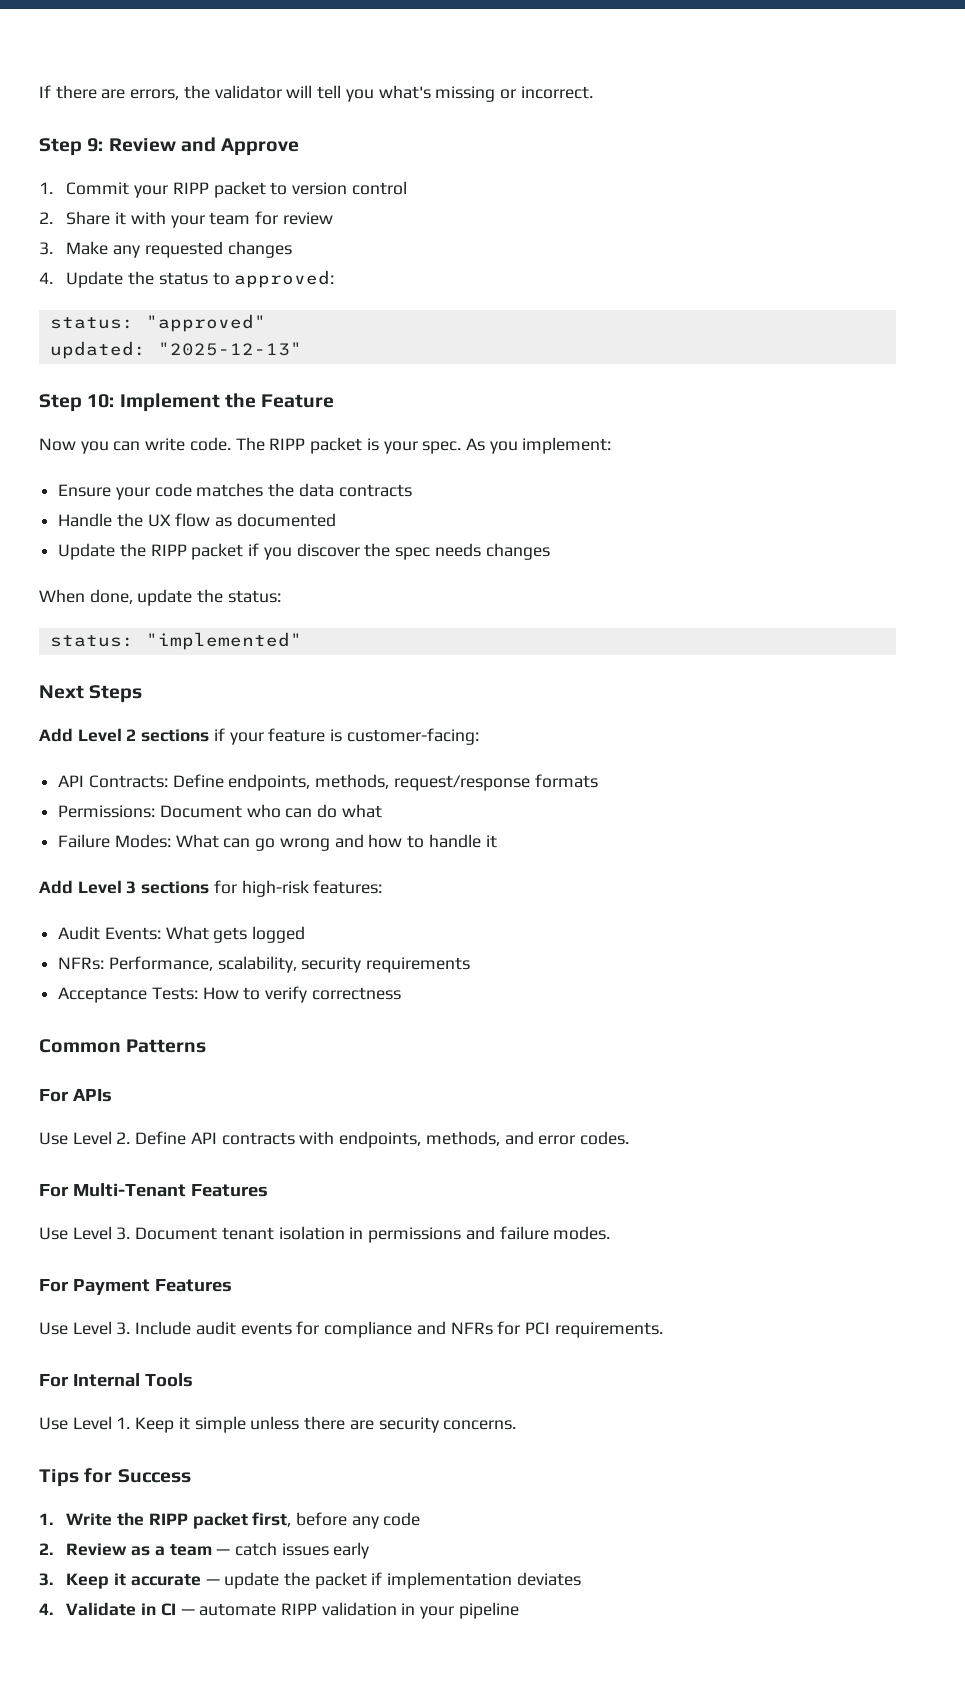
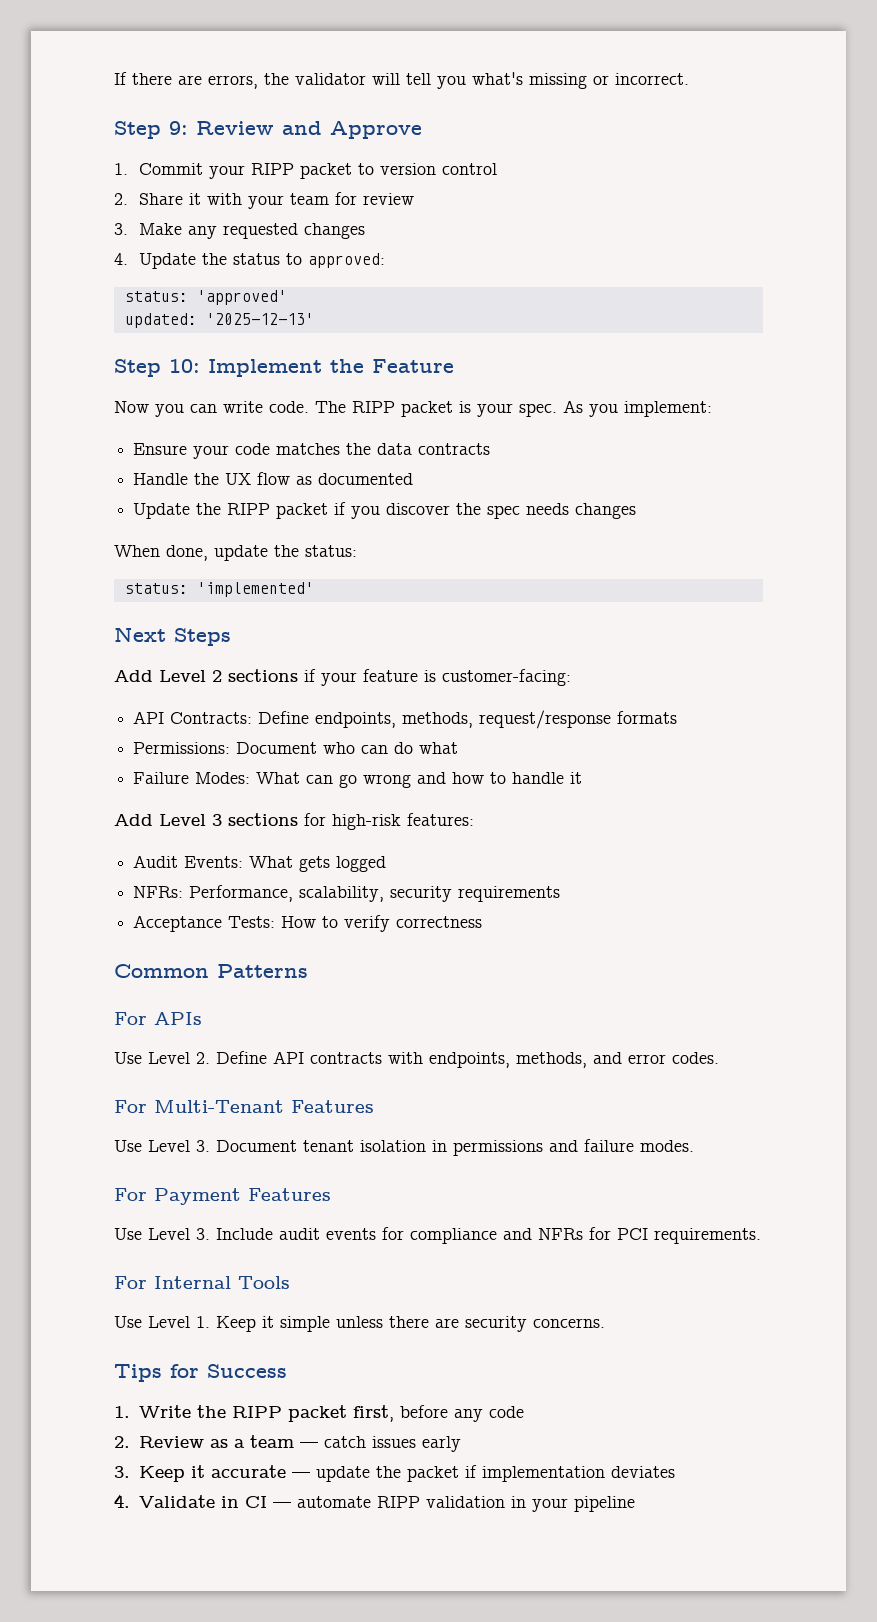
- status: "approved"
+ status: 'approved'
- updated: "2025-12-13"
+ updated: '2025-12-13'
- status: "implemented"
+ status: 'implemented'

